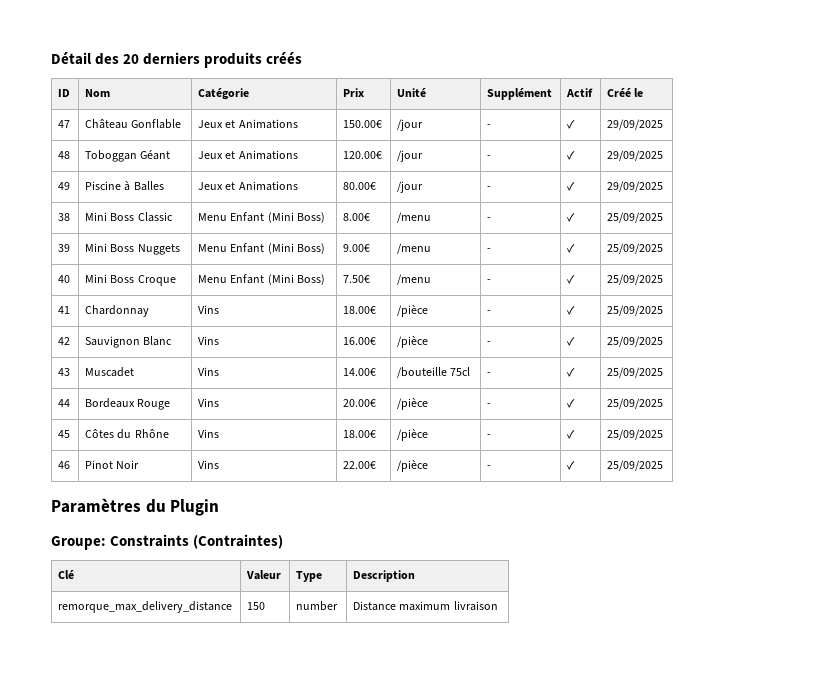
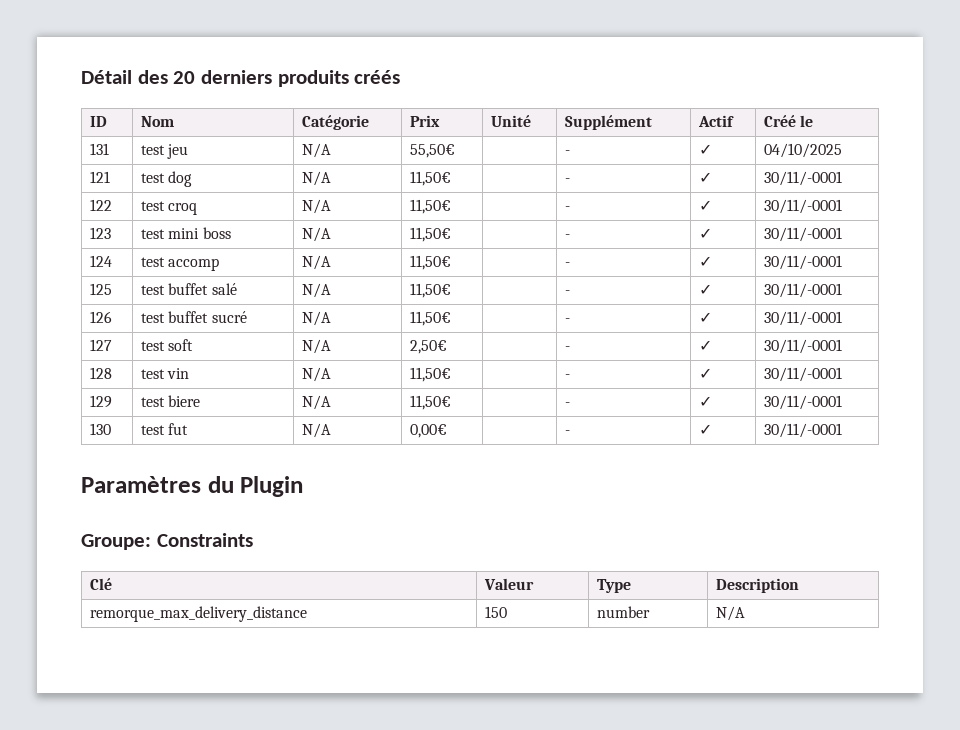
- 47 | Château Gonflable | Jeux et Animations | 150.00€ | /jour | - | ✓ | 29/09/2025
- 48 | Toboggan Géant | Jeux et Animations | 120.00€ | /jour | - | ✓ | 29/09/2025
- 49 | Piscine à Balles | Jeux et Animations | 80.00€ | /jour | - | ✓ | 29/09/2025
- 38 | Mini Boss Classic | Menu Enfant (Mini Boss) | 8.00€ | /menu | - | ✓ | 25/09/2025
- 39 | Mini Boss Nuggets | Menu Enfant (Mini Boss) | 9.00€ | /menu | - | ✓ | 25/09/2025
- 40 | Mini Boss Croque | Menu Enfant (Mini Boss) | 7.50€ | /menu | - | ✓ | 25/09/2025
- 41 | Chardonnay | Vins | 18.00€ | /pièce | - | ✓ | 25/09/2025
- 42 | Sauvignon Blanc | Vins | 16.00€ | /pièce | - | ✓ | 25/09/2025
- 43 | Muscadet | Vins | 14.00€ | /bouteille 75cl | - | ✓ | 25/09/2025
- 44 | Bordeaux Rouge | Vins | 20.00€ | /pièce | - | ✓ | 25/09/2025
- 45 | Côtes du Rhône | Vins | 18.00€ | /pièce | - | ✓ | 25/09/2025
- 46 | Pinot Noir | Vins | 22.00€ | /pièce | - | ✓ | 25/09/2025
+ 131 | test jeu | N/A | 55,50€ | | - | ✓ | 04/10/2025
+ 121 | test dog | N/A | 11,50€ | | - | ✓ | 30/11/-0001
+ 122 | test croq | N/A | 11,50€ | | - | ✓ | 30/11/-0001
+ 123 | test mini boss | N/A | 11,50€ | | - | ✓ | 30/11/-0001
+ 124 | test accomp | N/A | 11,50€ | | - | ✓ | 30/11/-0001
+ 125 | test buffet salé | N/A | 11,50€ | | - | ✓ | 30/11/-0001
+ 126 | test buffet sucré | N/A | 11,50€ | | - | ✓ | 30/11/-0001
+ 127 | test soft | N/A | 2,50€ | | - | ✓ | 30/11/-0001
+ 128 | test vin | N/A | 11,50€ | | - | ✓ | 30/11/-0001
+ 129 | test biere | N/A | 11,50€ | | - | ✓ | 30/11/-0001
+ 130 | test fut | N/A | 0,00€ | | - | ✓ | 30/11/-0001
- Groupe: Constraints (Contraintes)
+ Groupe: Constraints
- remorque_max_delivery_distance | 150 | number | Distance maximum livraison
+ remorque_max_delivery_distance | 150 | number | N/A

